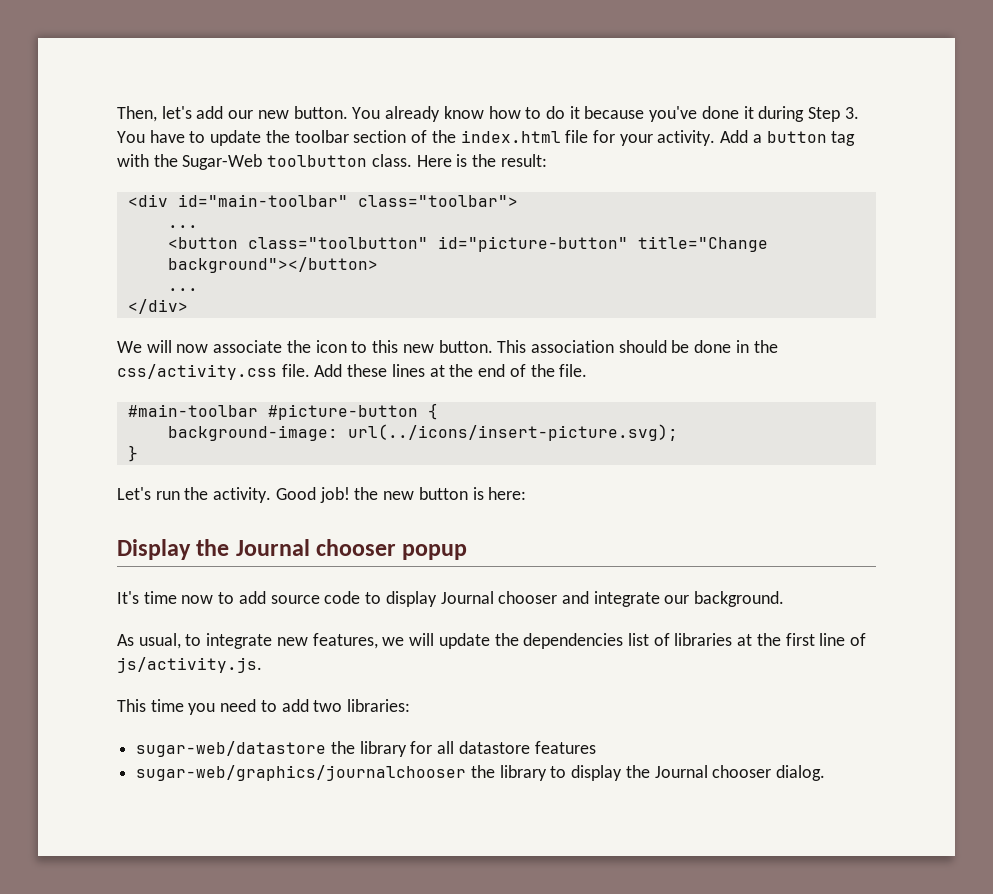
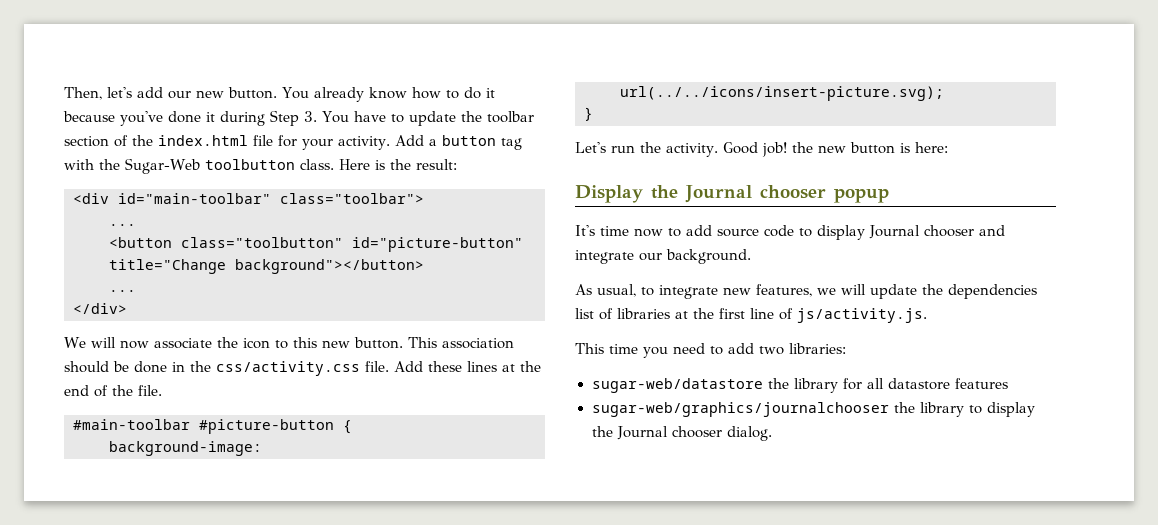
- background-image: url(../icons/insert-picture.svg);
+ background-image: url(../../icons/insert-picture.svg);

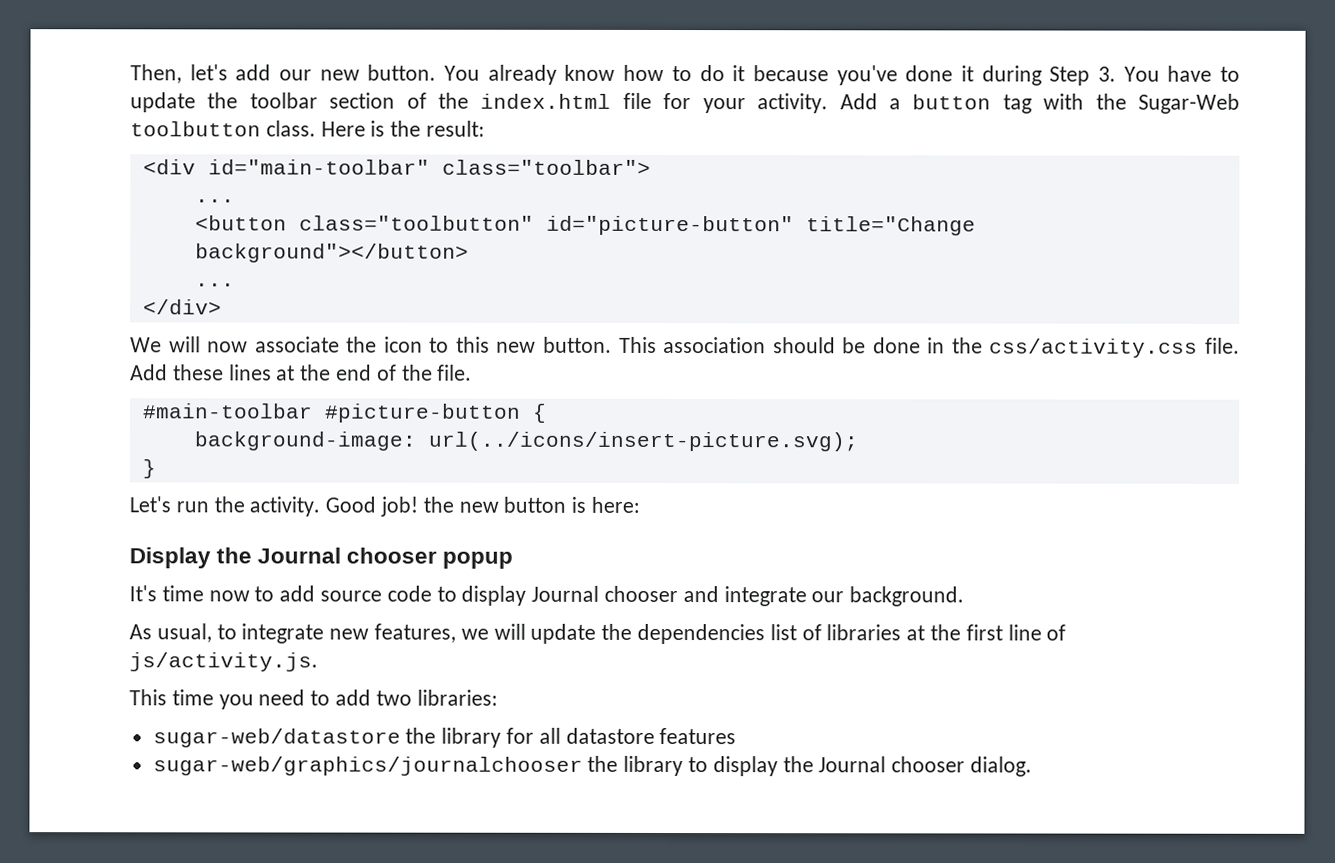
- background-image: url(../../icons/insert-picture.svg);
+ background-image: url(../icons/insert-picture.svg);

